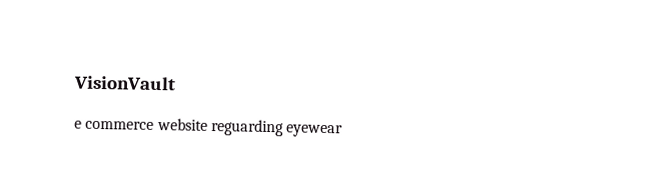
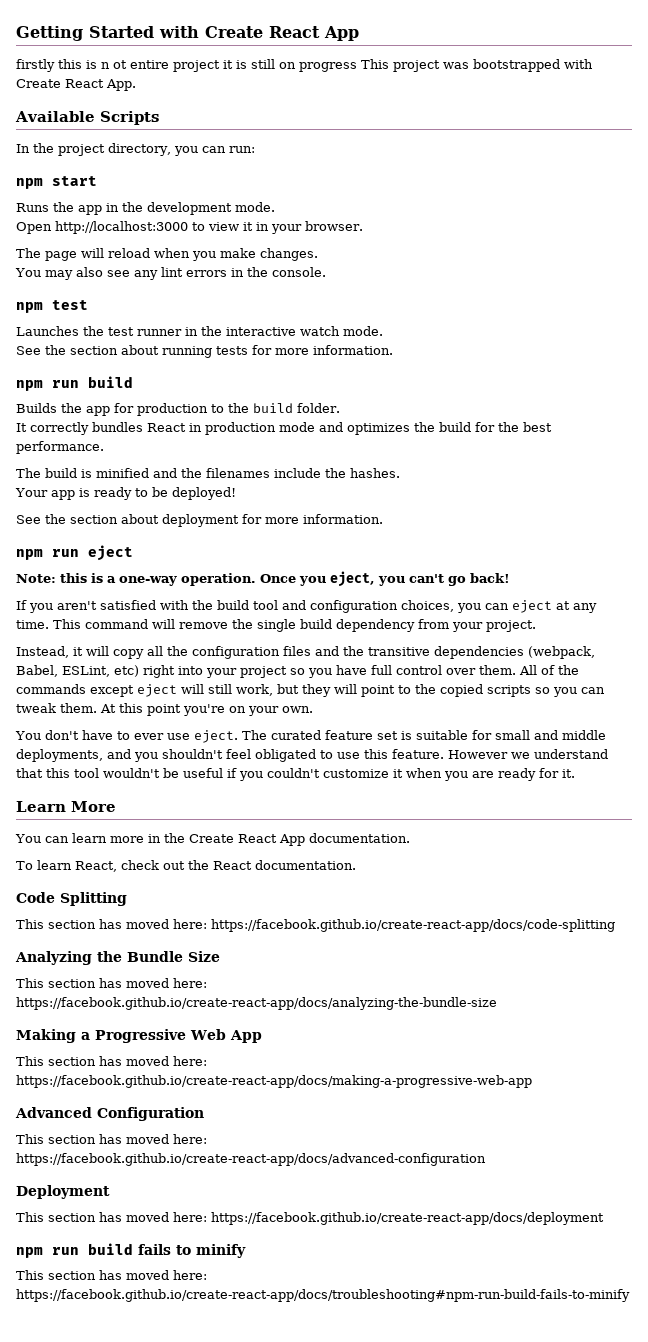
- VisionVault
- e commerce website reguarding eyewear
+ Getting Started with Create React App
+ firstly this is n ot entire project it is still on progress This project was bootstrapped with Create React App.
+ Available Scripts
+ In the project directory, you can run:
+ npm start
+ Runs the app in the development mode.
+ Open http://localhost:3000 to view it in your browser.
+ The page will reload when you make changes.
+ You may also see any lint errors in the console.
+ npm test
+ Launches the test runner in the interactive watch mode.
+ See the section about running tests for more information.
+ npm run build
+ Builds the app for production to the build folder.
+ It correctly bundles React in production mode and optimizes the build for the best performance.
+ The build is minified and the filenames include the hashes.
+ Your app is ready to be deployed!
+ See the section about deployment for more information.
+ npm run eject
+ Note: this is a one-way operation. Once you eject, you can't go back!
+ If you aren't satisfied with the build tool and configuration choices, you can eject at any time. This command will remove the single build dependency from your project.
+ Instead, it will copy all the configuration files and the transitive dependencies (webpack, Babel, ESLint, etc) right into your project so you have full control over them. All of the commands except eject will still work, but they will point to the copied scripts so you can tweak them. At this point you're on your own.
+ You don't have to ever use eject. The curated feature set is suitable for small and middle deployments, and you shouldn't feel obligated to use this feature. However we understand that this tool wouldn't be useful if you couldn't customize it when you are ready for it.
+ Learn More
+ You can learn more in the Create React App documentation.
+ To learn React, check out the React documentation.
+ Code Splitting
+ This section has moved here: https://facebook.github.io/create-react-app/docs/code-splitting
+ Analyzing the Bundle Size
+ This section has moved here: https://facebook.github.io/create-react-app/docs/analyzing-the-bundle-size
+ Making a Progressive Web App
+ This section has moved here: https://facebook.github.io/create-react-app/docs/making-a-progressive-web-app
+ Advanced Configuration
+ This section has moved here: https://facebook.github.io/create-react-app/docs/advanced-configuration
+ Deployment
+ This section has moved here: https://facebook.github.io/create-react-app/docs/deployment
+ npm run build fails to minify
+ This section has moved here: https://facebook.github.io/create-react-app/docs/troubleshooting#npm-run-build-fails-to-minify

